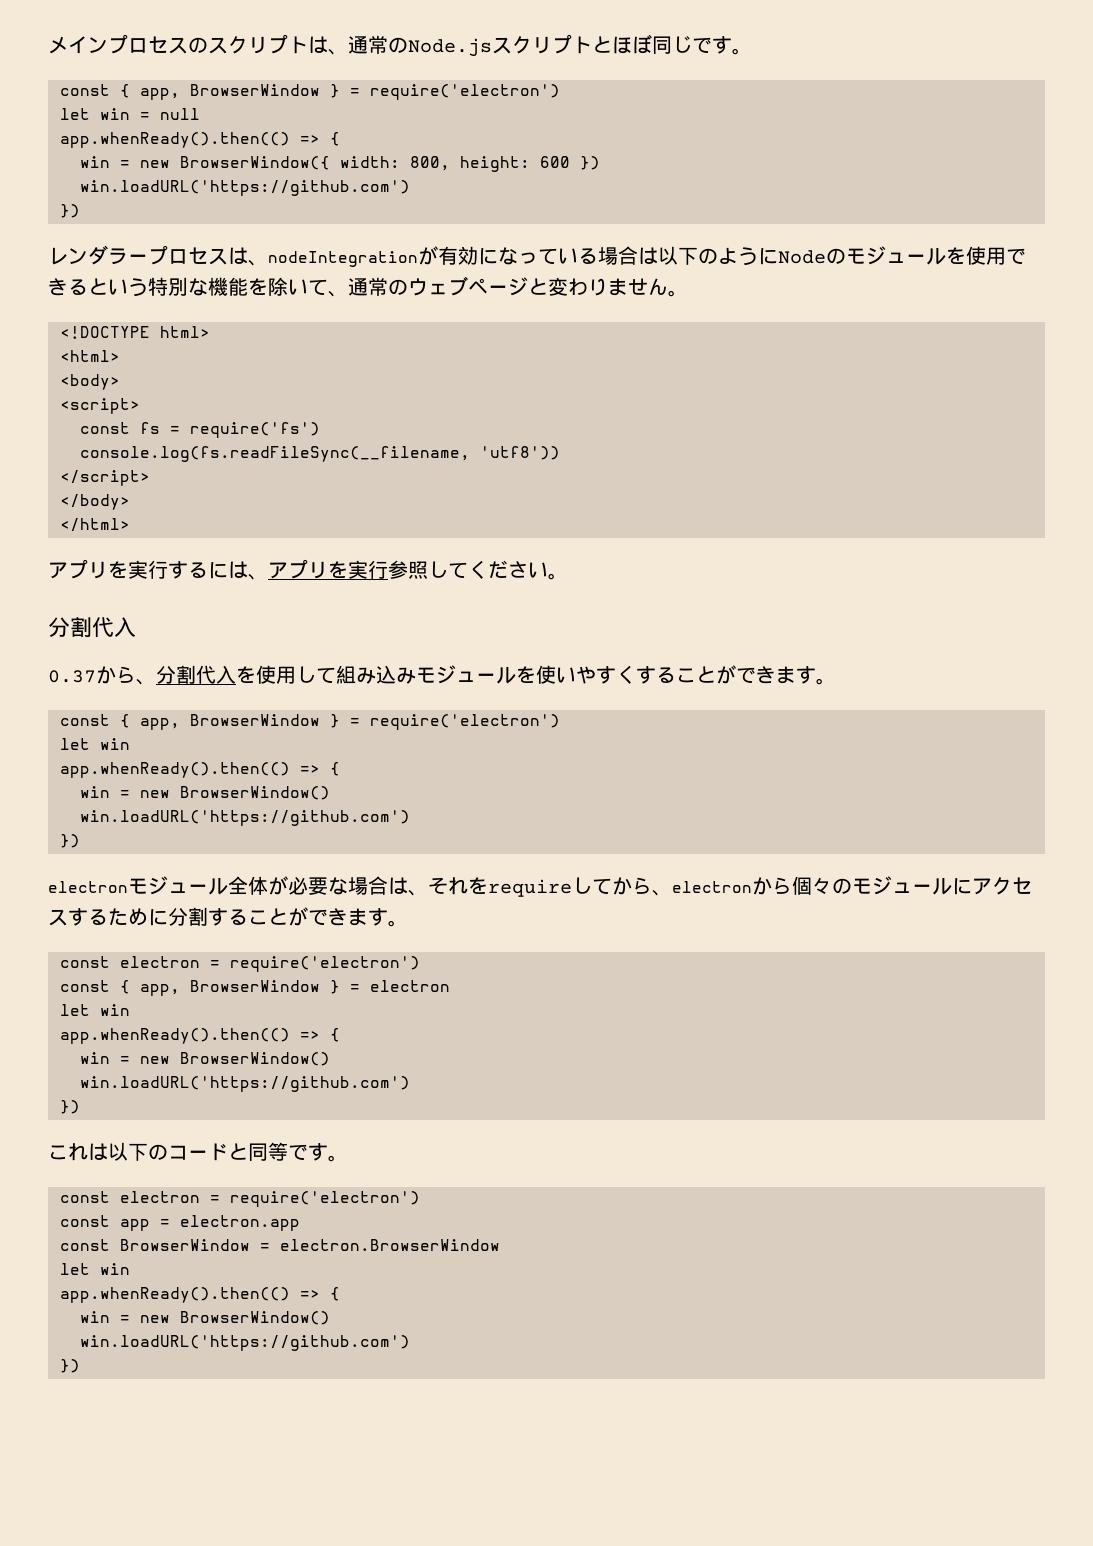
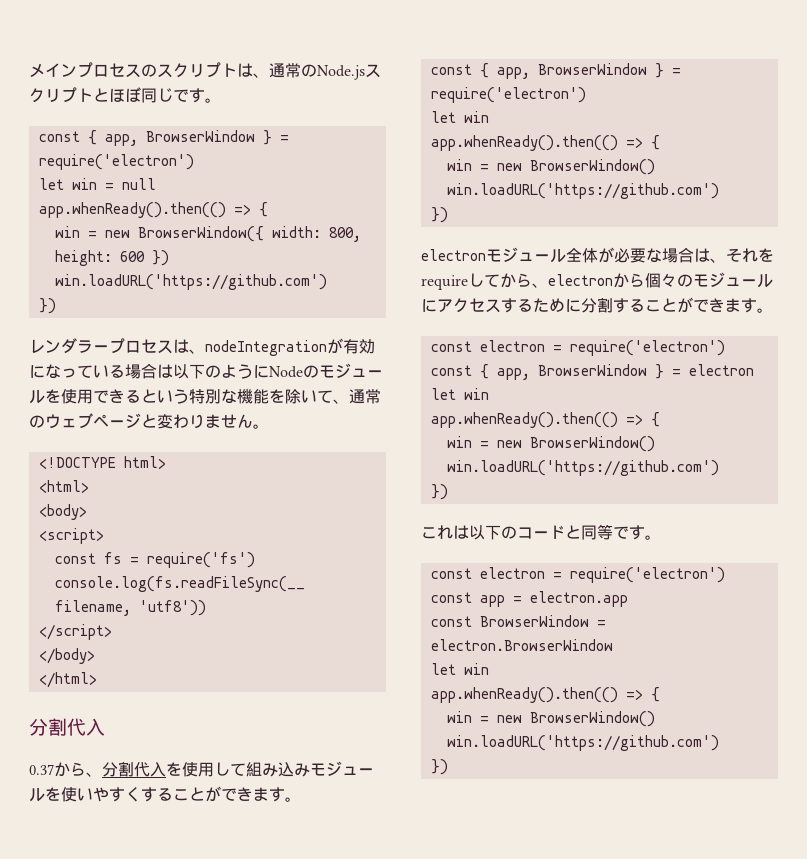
- アプリを実行するには、アプリを実行参照してください。

